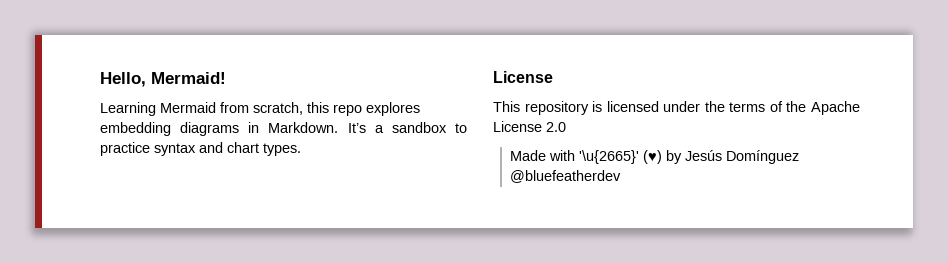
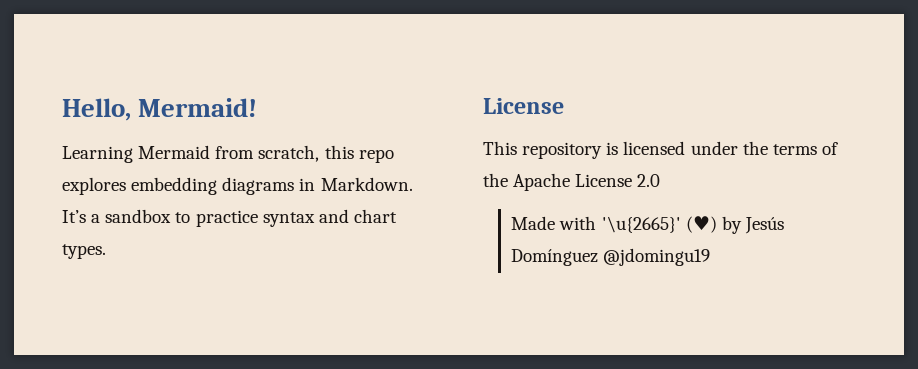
- Made with '\u{2665}' (♥) by Jesús Domínguez @bluefeatherdev
+ Made with '\u{2665}' (♥) by Jesús Domínguez @jdomingu19

